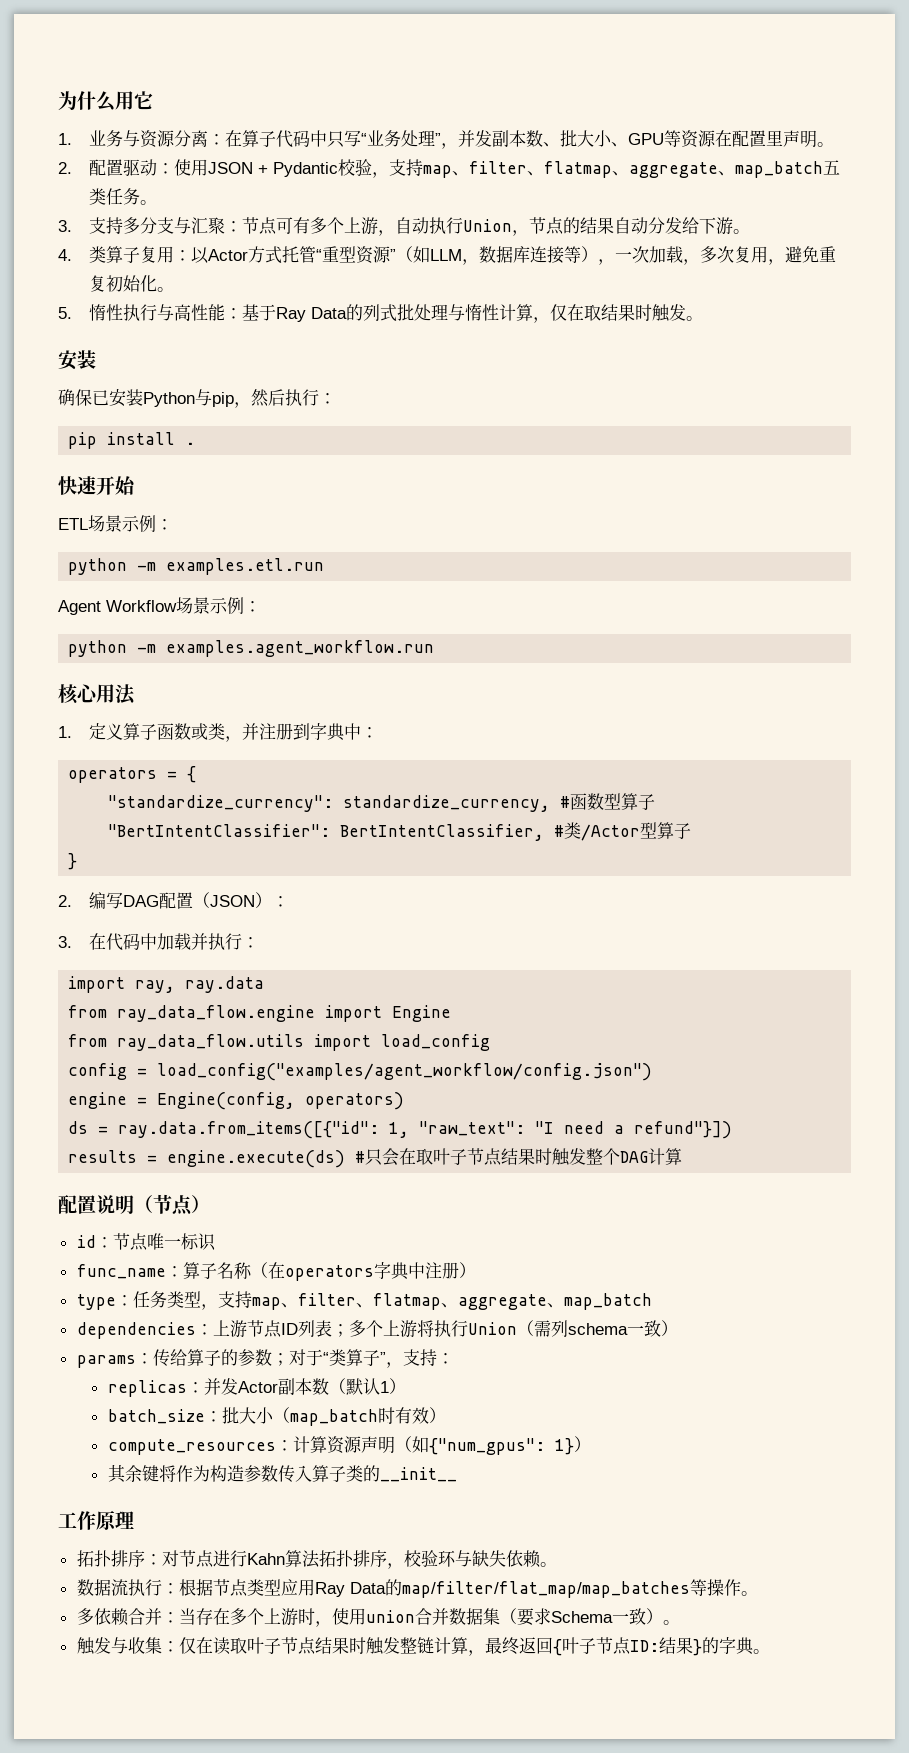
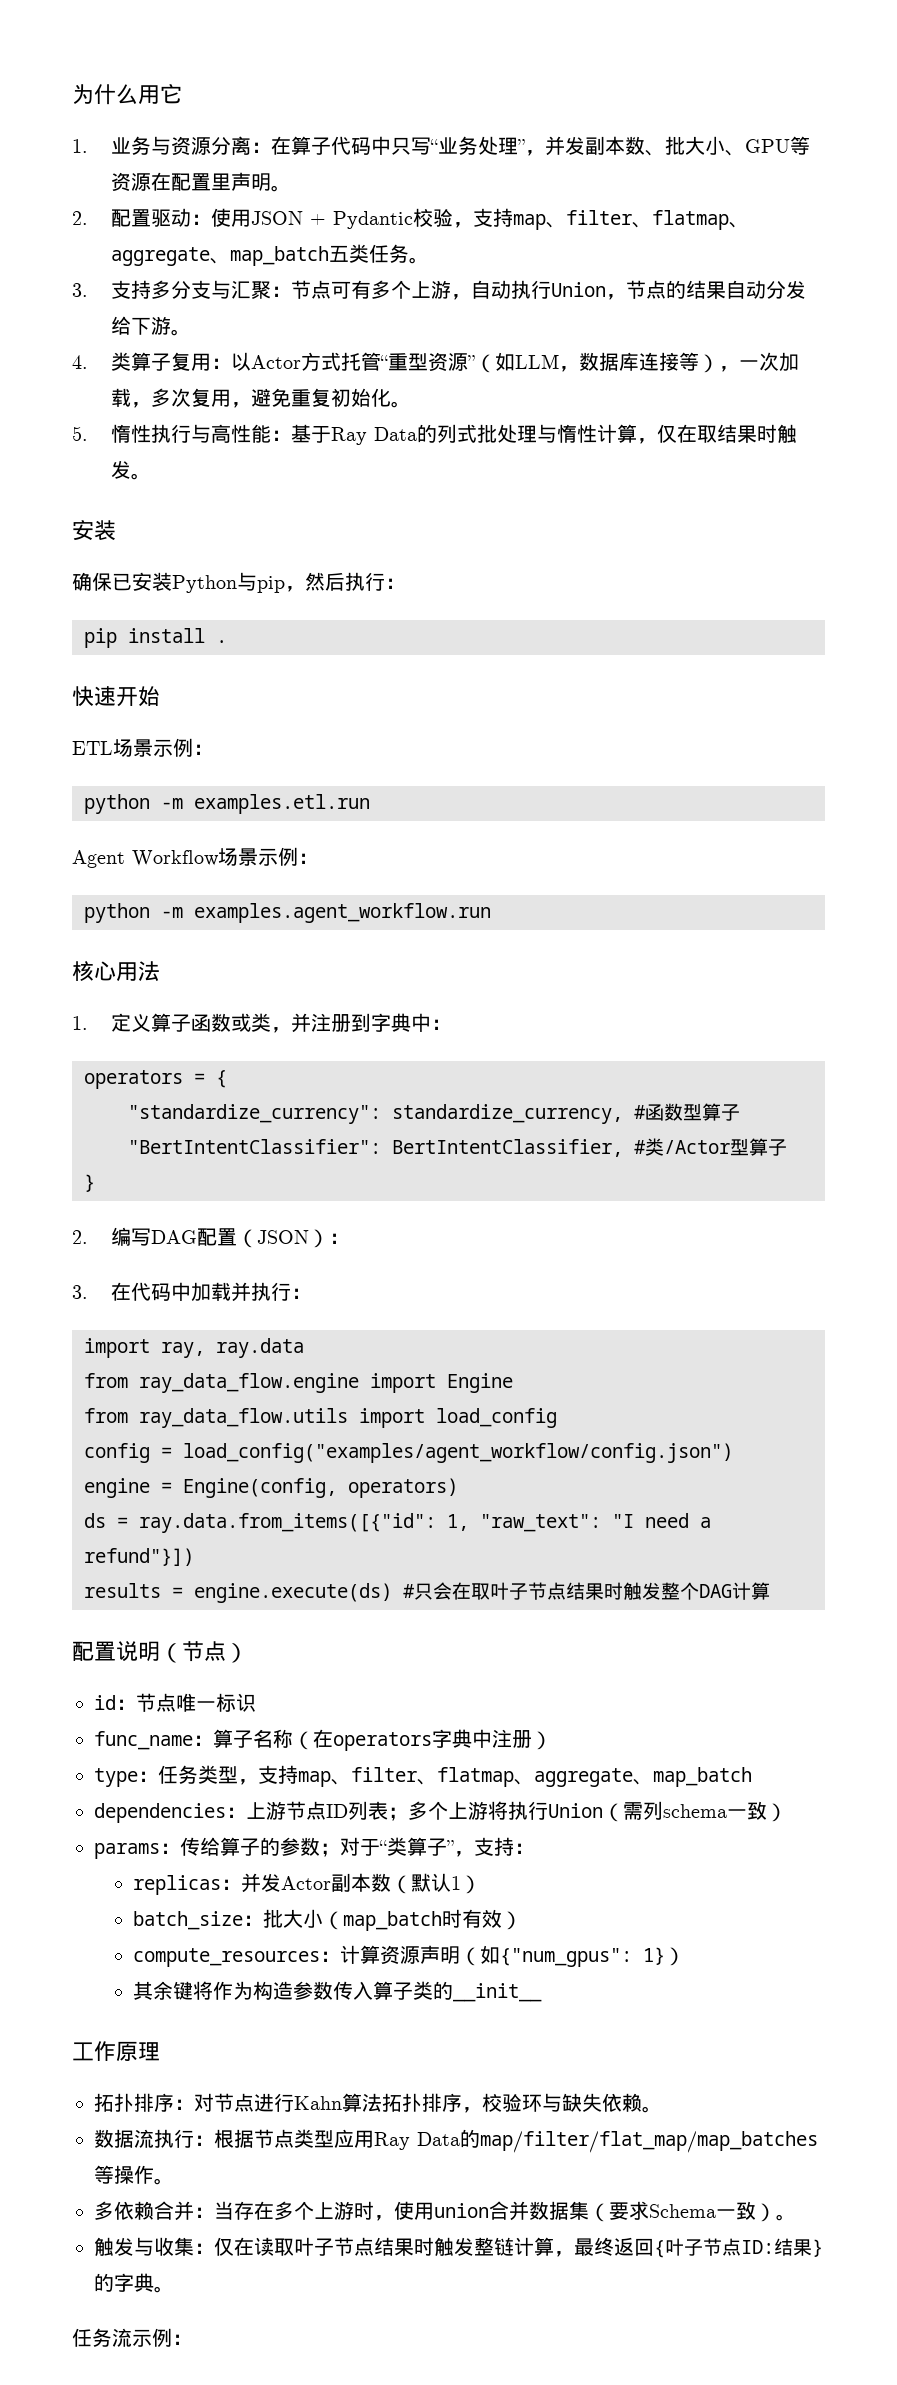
+ 任务流示例：

